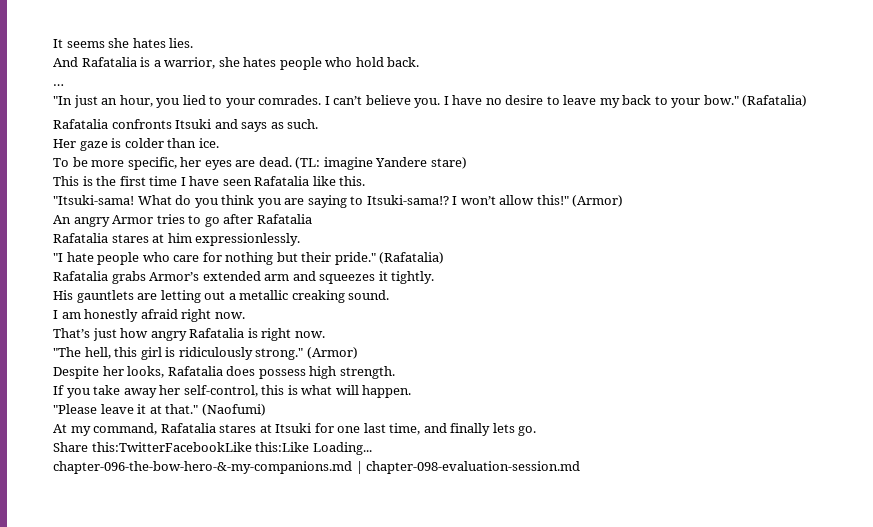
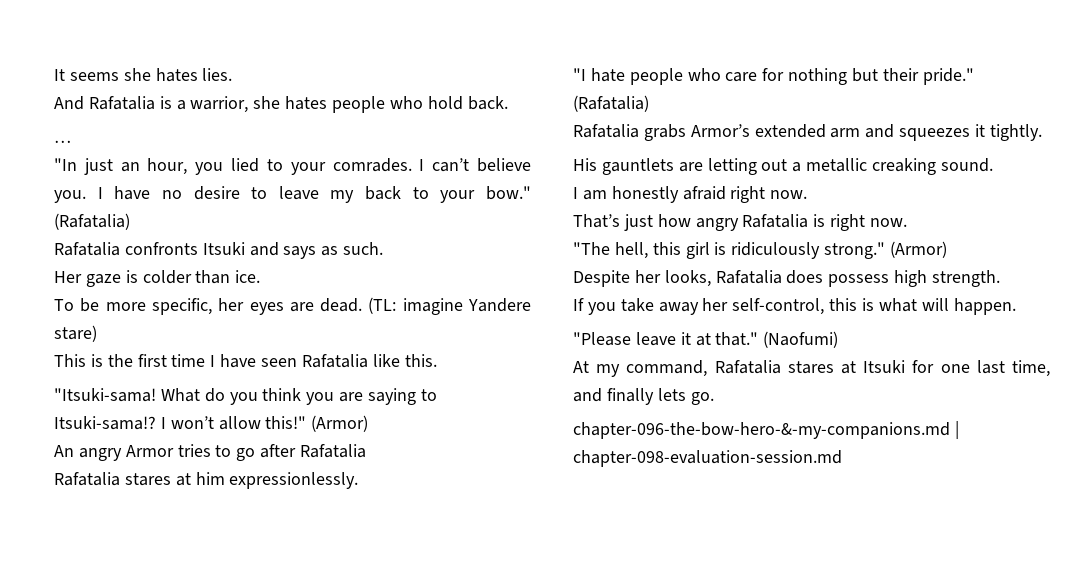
- Share this:TwitterFacebookLike this:Like Loading...

